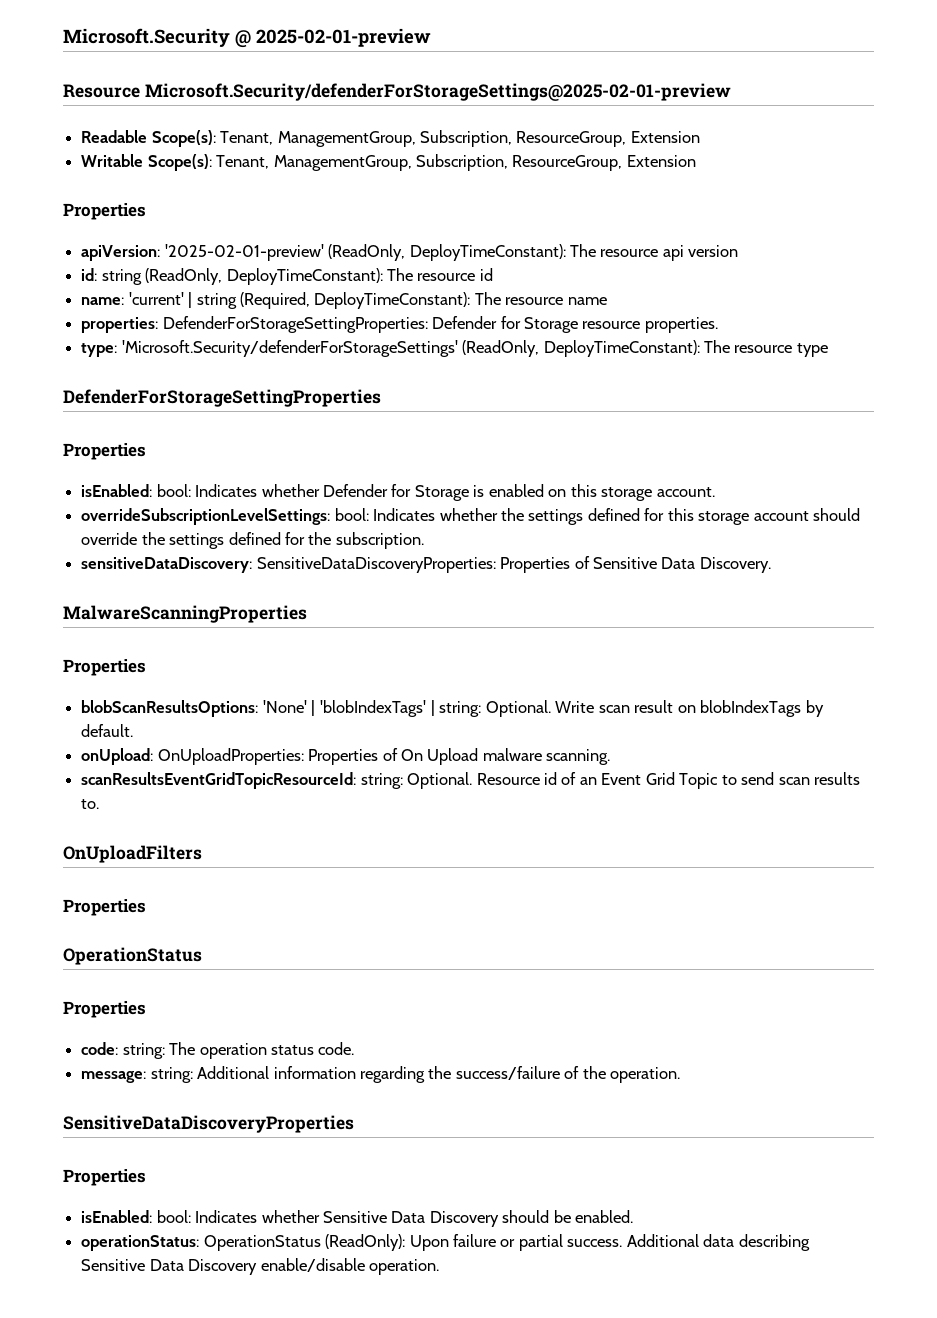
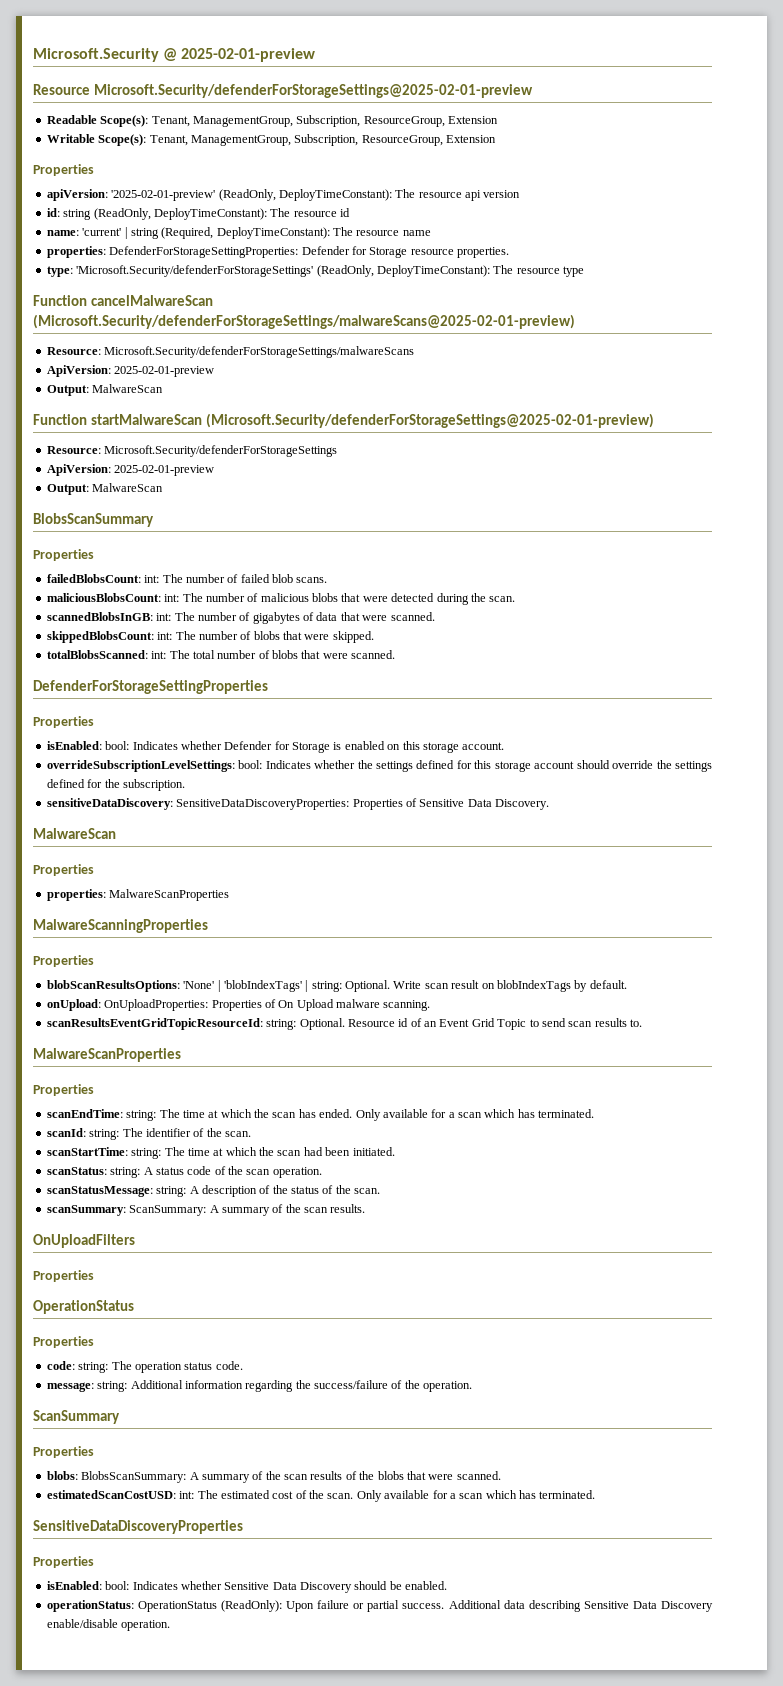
+ Function cancelMalwareScan (Microsoft.Security/defenderForStorageSettings/malwareScans@2025-02-01-preview)
+ Resource: Microsoft.Security/defenderForStorageSettings/malwareScans
+ ApiVersion: 2025-02-01-preview
+ Output: MalwareScan
+ Function startMalwareScan (Microsoft.Security/defenderForStorageSettings@2025-02-01-preview)
+ Resource: Microsoft.Security/defenderForStorageSettings
+ ApiVersion: 2025-02-01-preview
+ Output: MalwareScan
+ BlobsScanSummary
+ Properties
+ failedBlobsCount: int: The number of failed blob scans.
+ maliciousBlobsCount: int: The number of malicious blobs that were detected during the scan.
+ scannedBlobsInGB: int: The number of gigabytes of data that were scanned.
+ skippedBlobsCount: int: The number of blobs that were skipped.
+ totalBlobsScanned: int: The total number of blobs that were scanned.
  sensitiveDataDiscovery: SensitiveDataDiscoveryProperties: Properties of Sensitive Data Discovery.
+ MalwareScan
+ Properties
+ properties: MalwareScanProperties
  Resource id of an Event Grid Topic to send scan results to.
+ MalwareScanProperties
+ Properties
+ scanEndTime: string: The time at which the scan has ended. Only available for a scan which has terminated.
+ scanId: string: The identifier of the scan.
+ scanStartTime: string: The time at which the scan had been initiated.
+ scanStatus: string: A status code of the scan operation.
+ scanStatusMessage: string: A description of the status of the scan.
+ scanSummary: ScanSummary: A summary of the scan results.
+ ScanSummary
+ Properties
+ blobs: BlobsScanSummary: A summary of the scan results of the blobs that were scanned.
+ estimatedScanCostUSD: int: The estimated cost of the scan. Only available for a scan which has terminated.

